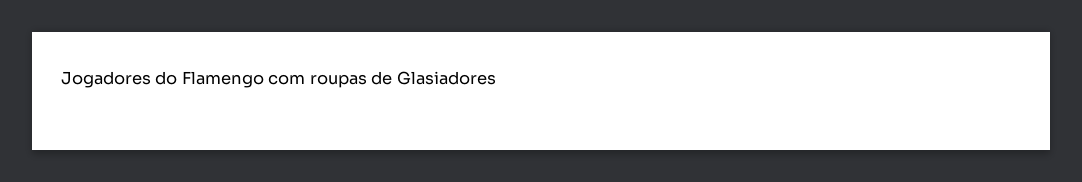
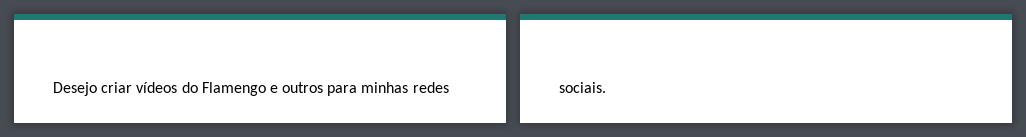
- Jogadores do Flamengo com roupas de Glasiadores
+ Desejo criar vídeos do Flamengo e outros para minhas redes sociais.

